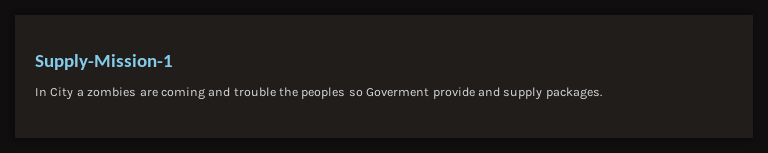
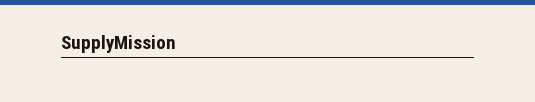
- Supply-Mission-1
- In City a zombies are coming and trouble the peoples so Goverment provide and supply packages.
+ SupplyMission

